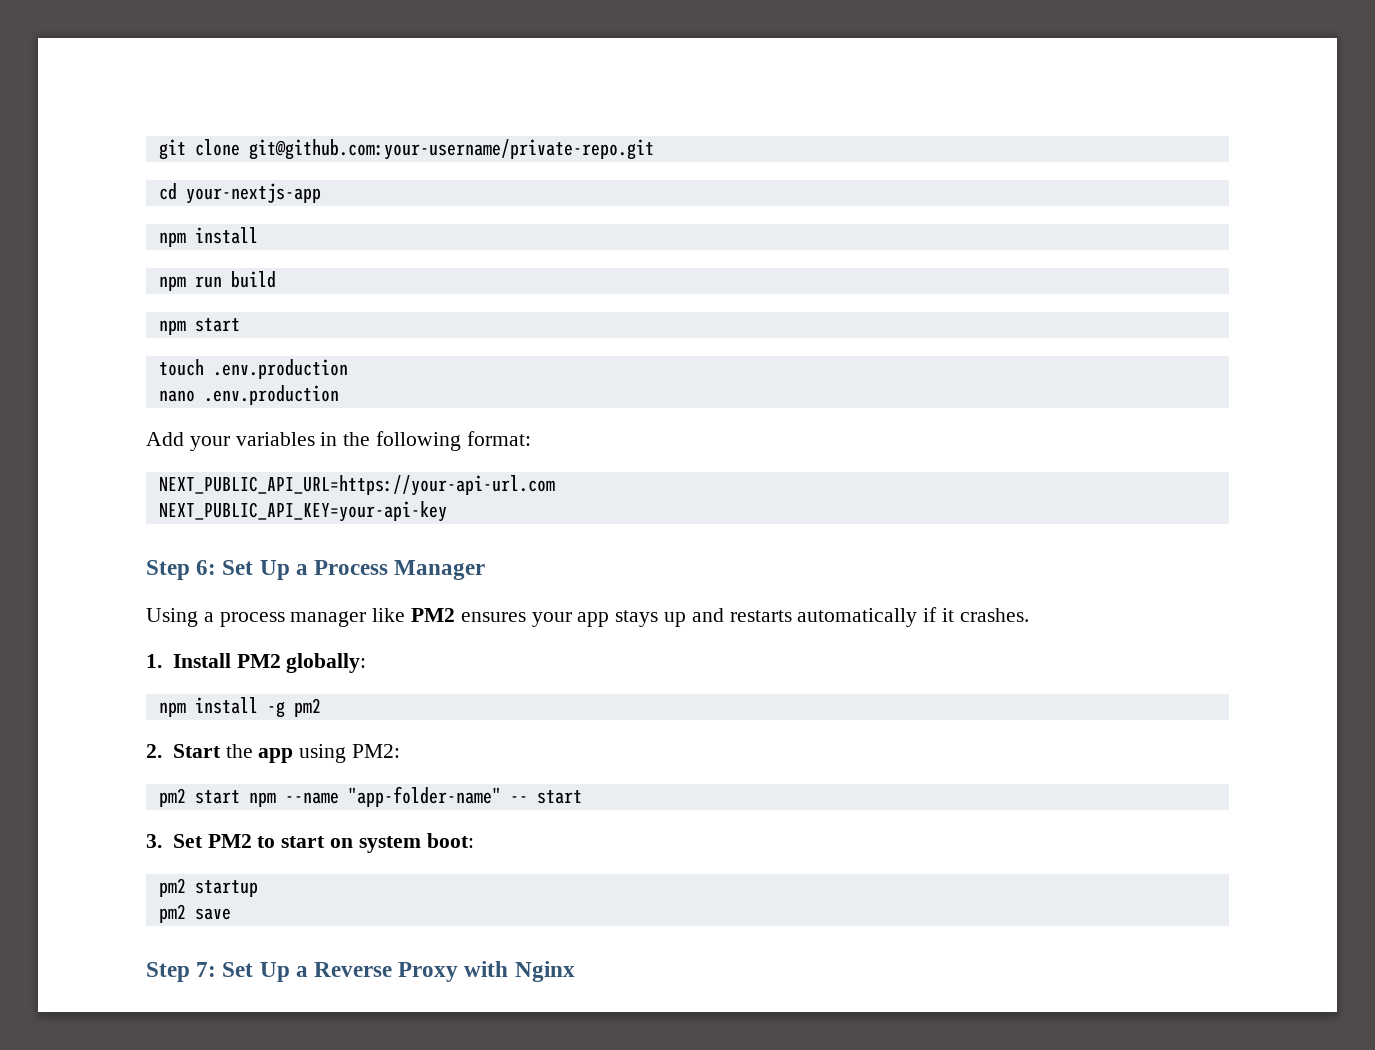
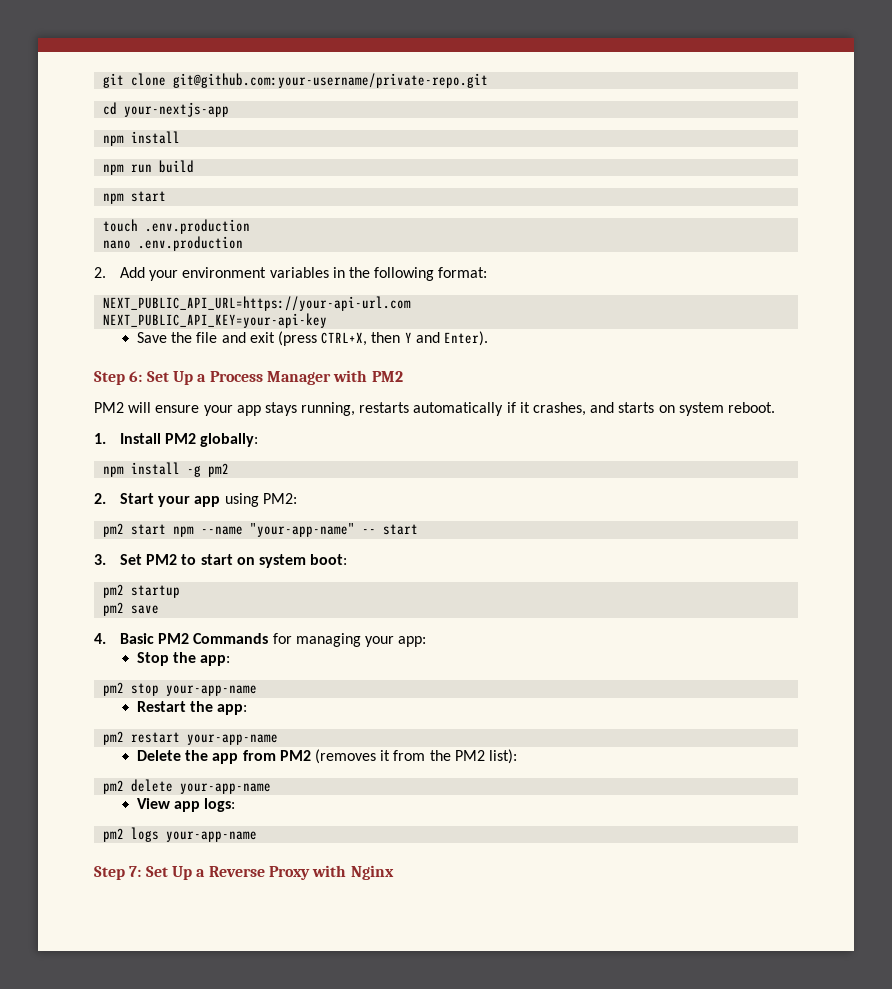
- Add your variables in the following format:
+ 2. Add your environment variables in the following format:
+ Save the file and exit (press CTRL+X, then Y and Enter).
- Step 6: Set Up a Process Manager
- Using a process manager like PM2 ensures your app stays up and restarts automatically if it crashes.
+ Step 6: Set Up a Process Manager with PM2
+ PM2 will ensure your app stays running, restarts automatically if it crashes, and starts on system reboot.
- 2. Start the app using PM2:
+ 2. Start your app using PM2:
- pm2 start npm --name "app-folder-name" -- start
+ pm2 start npm --name "your-app-name" -- start
+ 4. Basic PM2 Commands for managing your app:
+ Stop the app:
+ pm2 stop your-app-name
+ Restart the app:
+ pm2 restart your-app-name
+ Delete the app from PM2 (removes it from the PM2 list):
+ pm2 delete your-app-name
+ View app logs:
+ pm2 logs your-app-name

